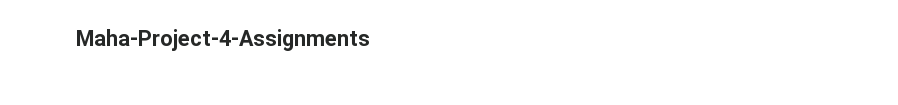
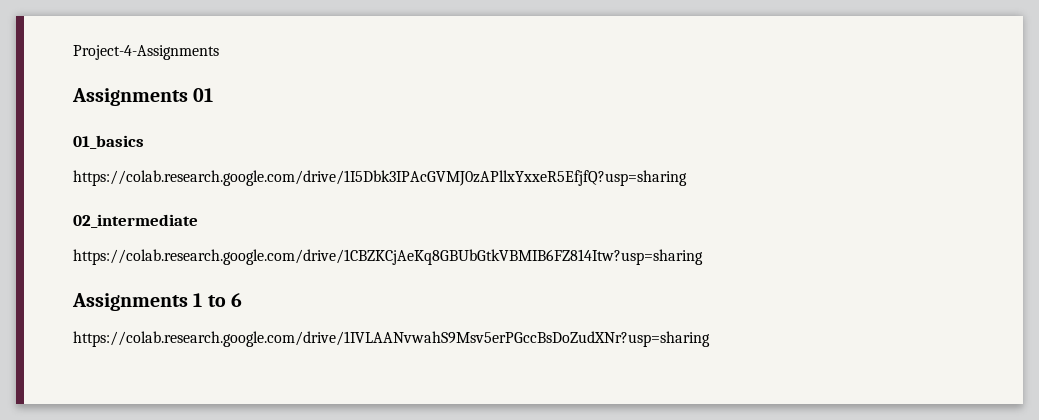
- Maha-Project-4-Assignments
+ Project-4-Assignments
+ Assignments 01
+ 01_basics
+ https://colab.research.google.com/drive/1I5Dbk3IPAcGVMJ0zAPllxYxxeR5EfjfQ?usp=sharing
+ 02_intermediate
+ https://colab.research.google.com/drive/1CBZKCjAeKq8GBUbGtkVBMIB6FZ814Itw?usp=sharing
+ Assignments 1 to 6
+ https://colab.research.google.com/drive/1IVLAANvwahS9Msv5erPGccBsDoZudXNr?usp=sharing

